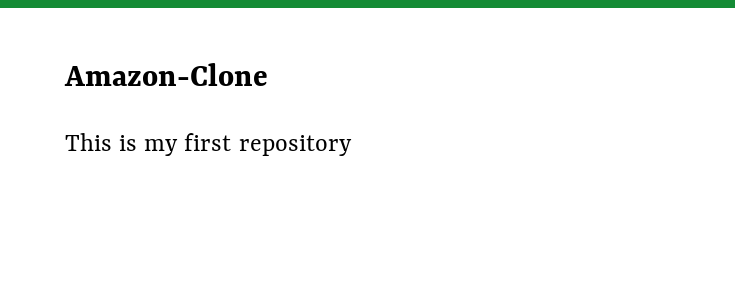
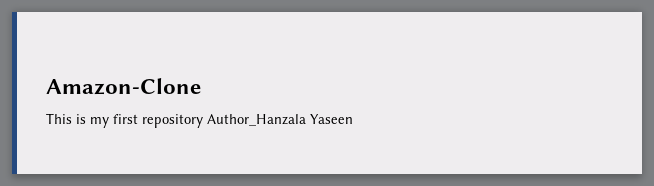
- This is my first repository
+ This is my first repository Author_Hanzala Yaseen

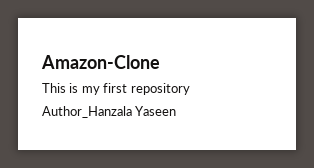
- This is my first repository Author_Hanzala Yaseen
+ This is my first repository
+ Author_Hanzala Yaseen

